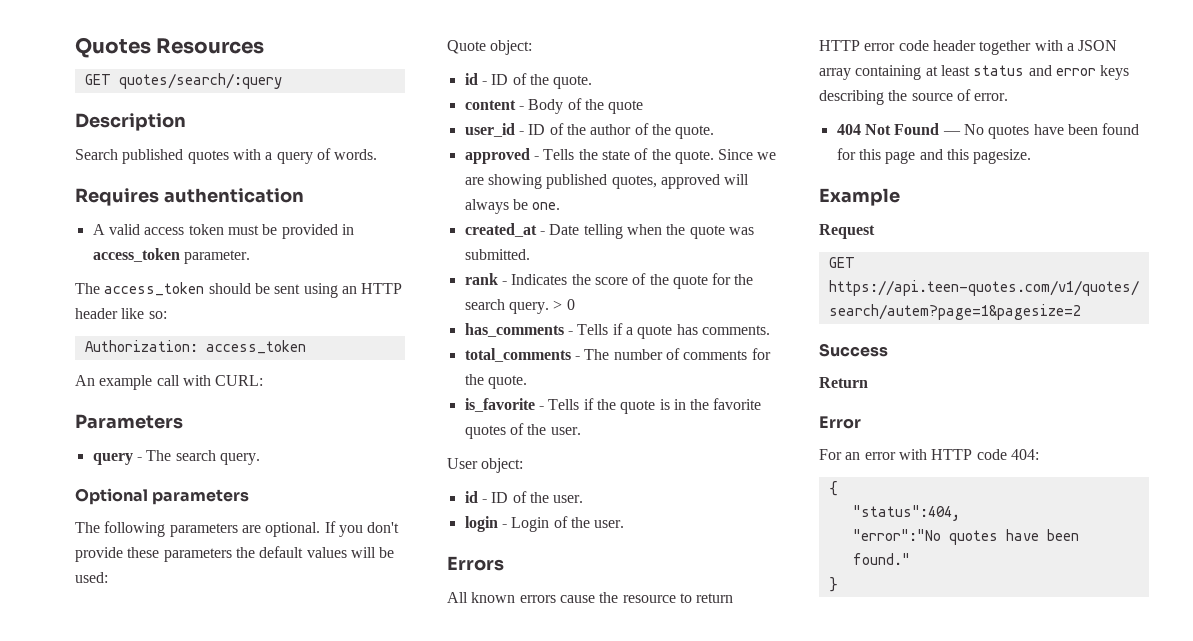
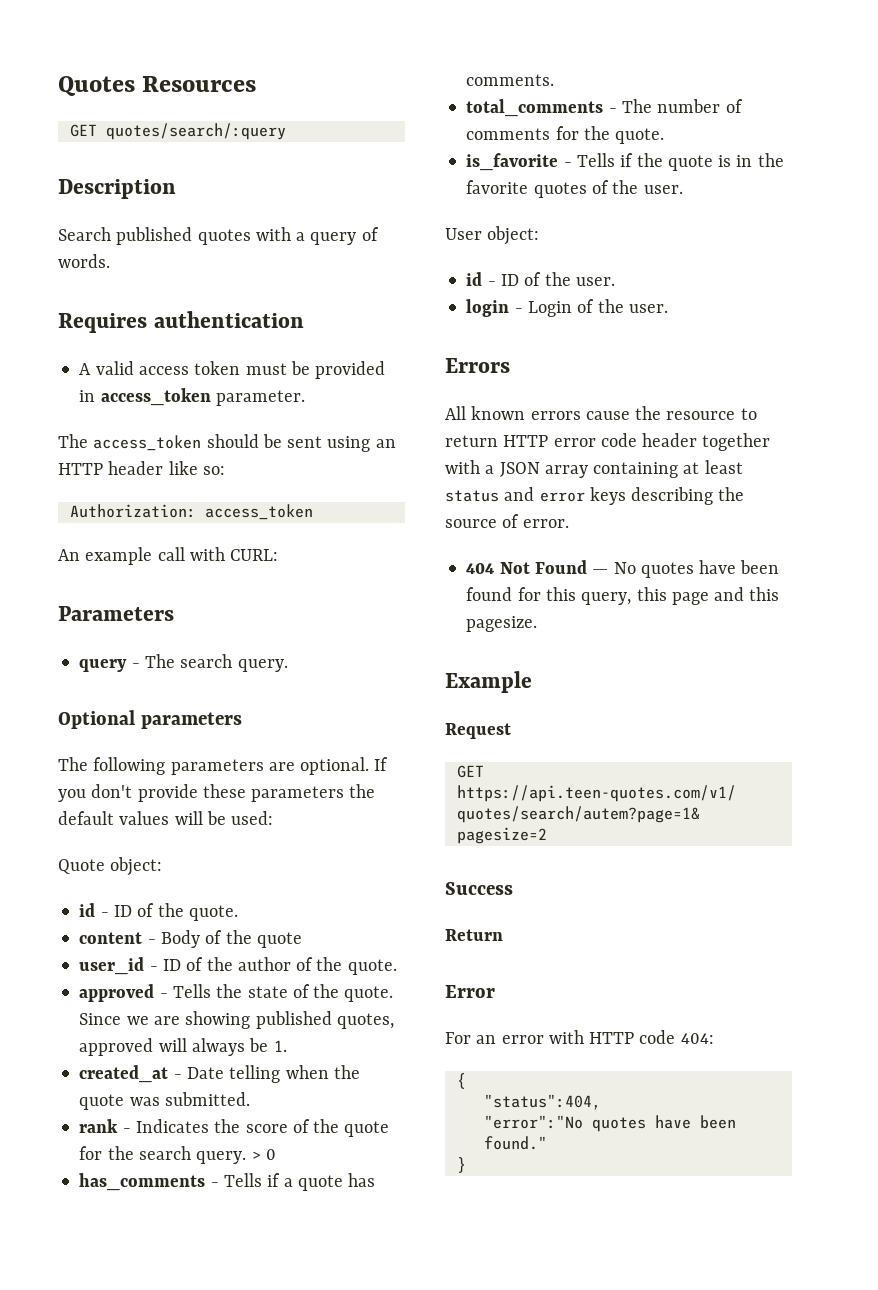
- Since we are showing published quotes, approved will always be one.
+ Since we are showing published quotes, approved will always be 1.
- 404 Not Found — No quotes have been found for this page and this pagesize.
+ 404 Not Found — No quotes have been found for this query, this page and this pagesize.

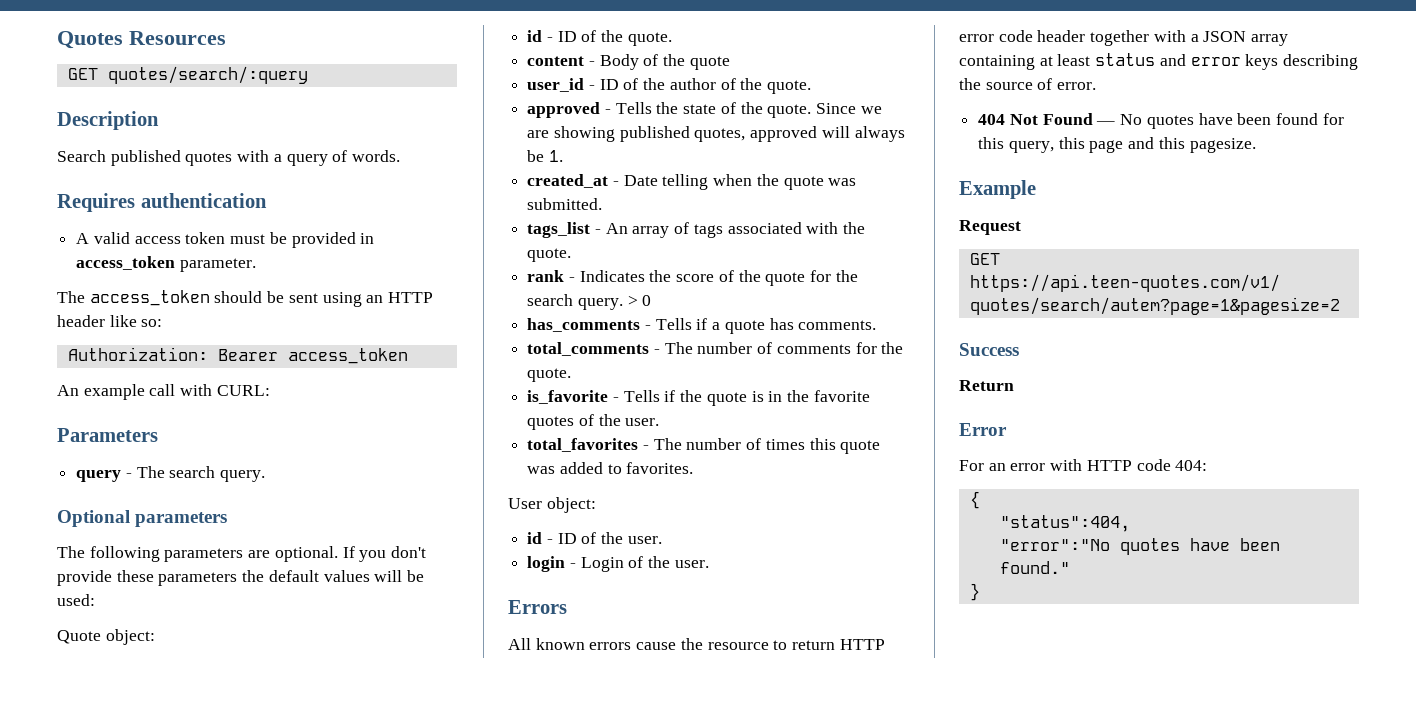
- Authorization: access_token
+ Authorization: Bearer access_token
+ tags_list - An array of tags associated with the quote.
+ total_favorites - The number of times this quote was added to favorites.

